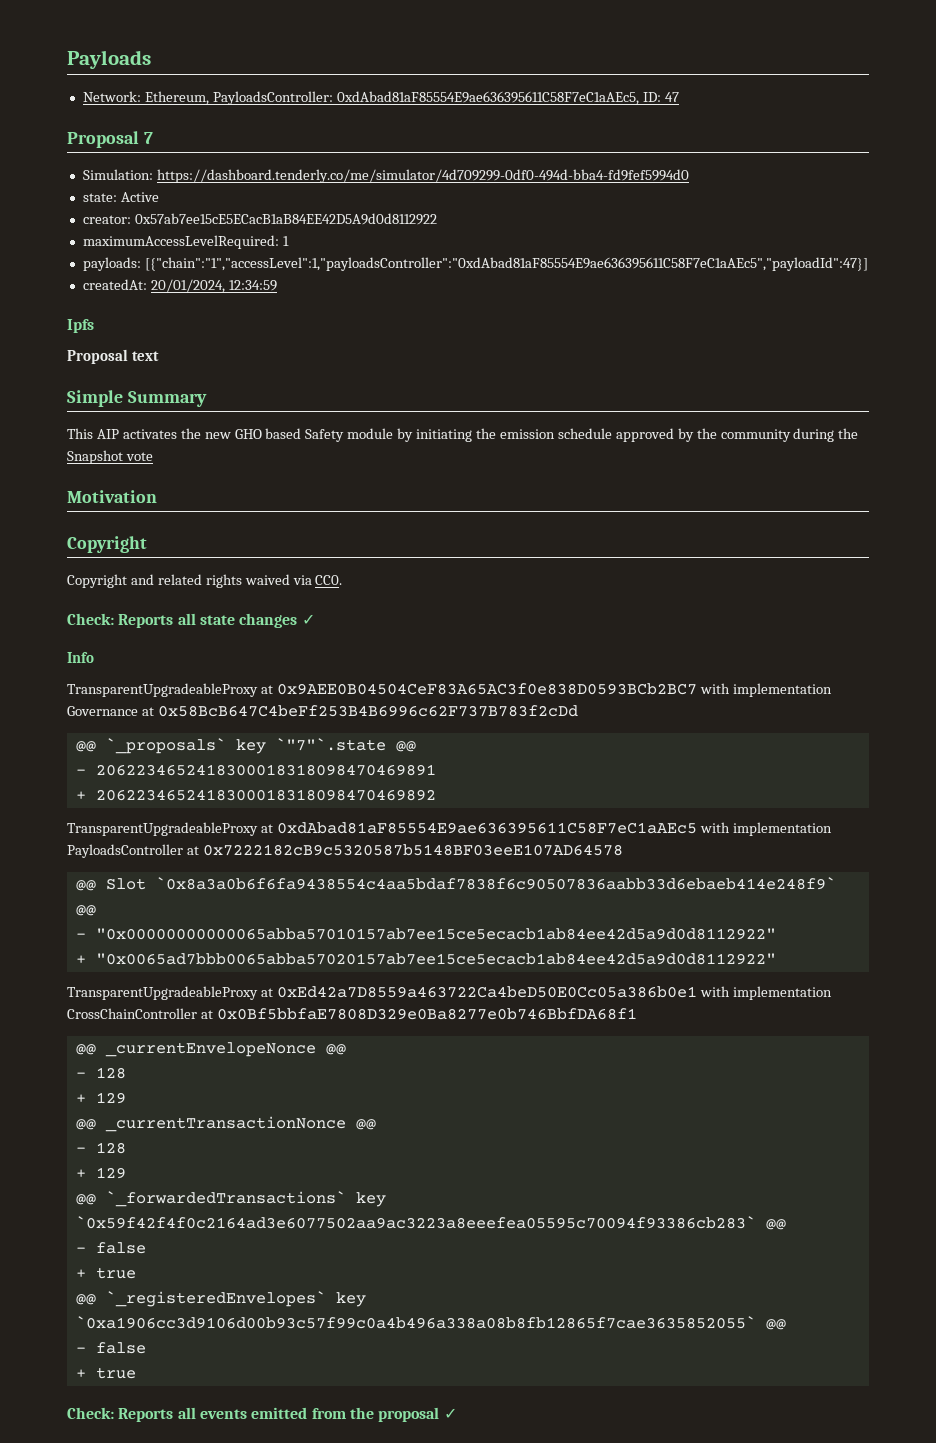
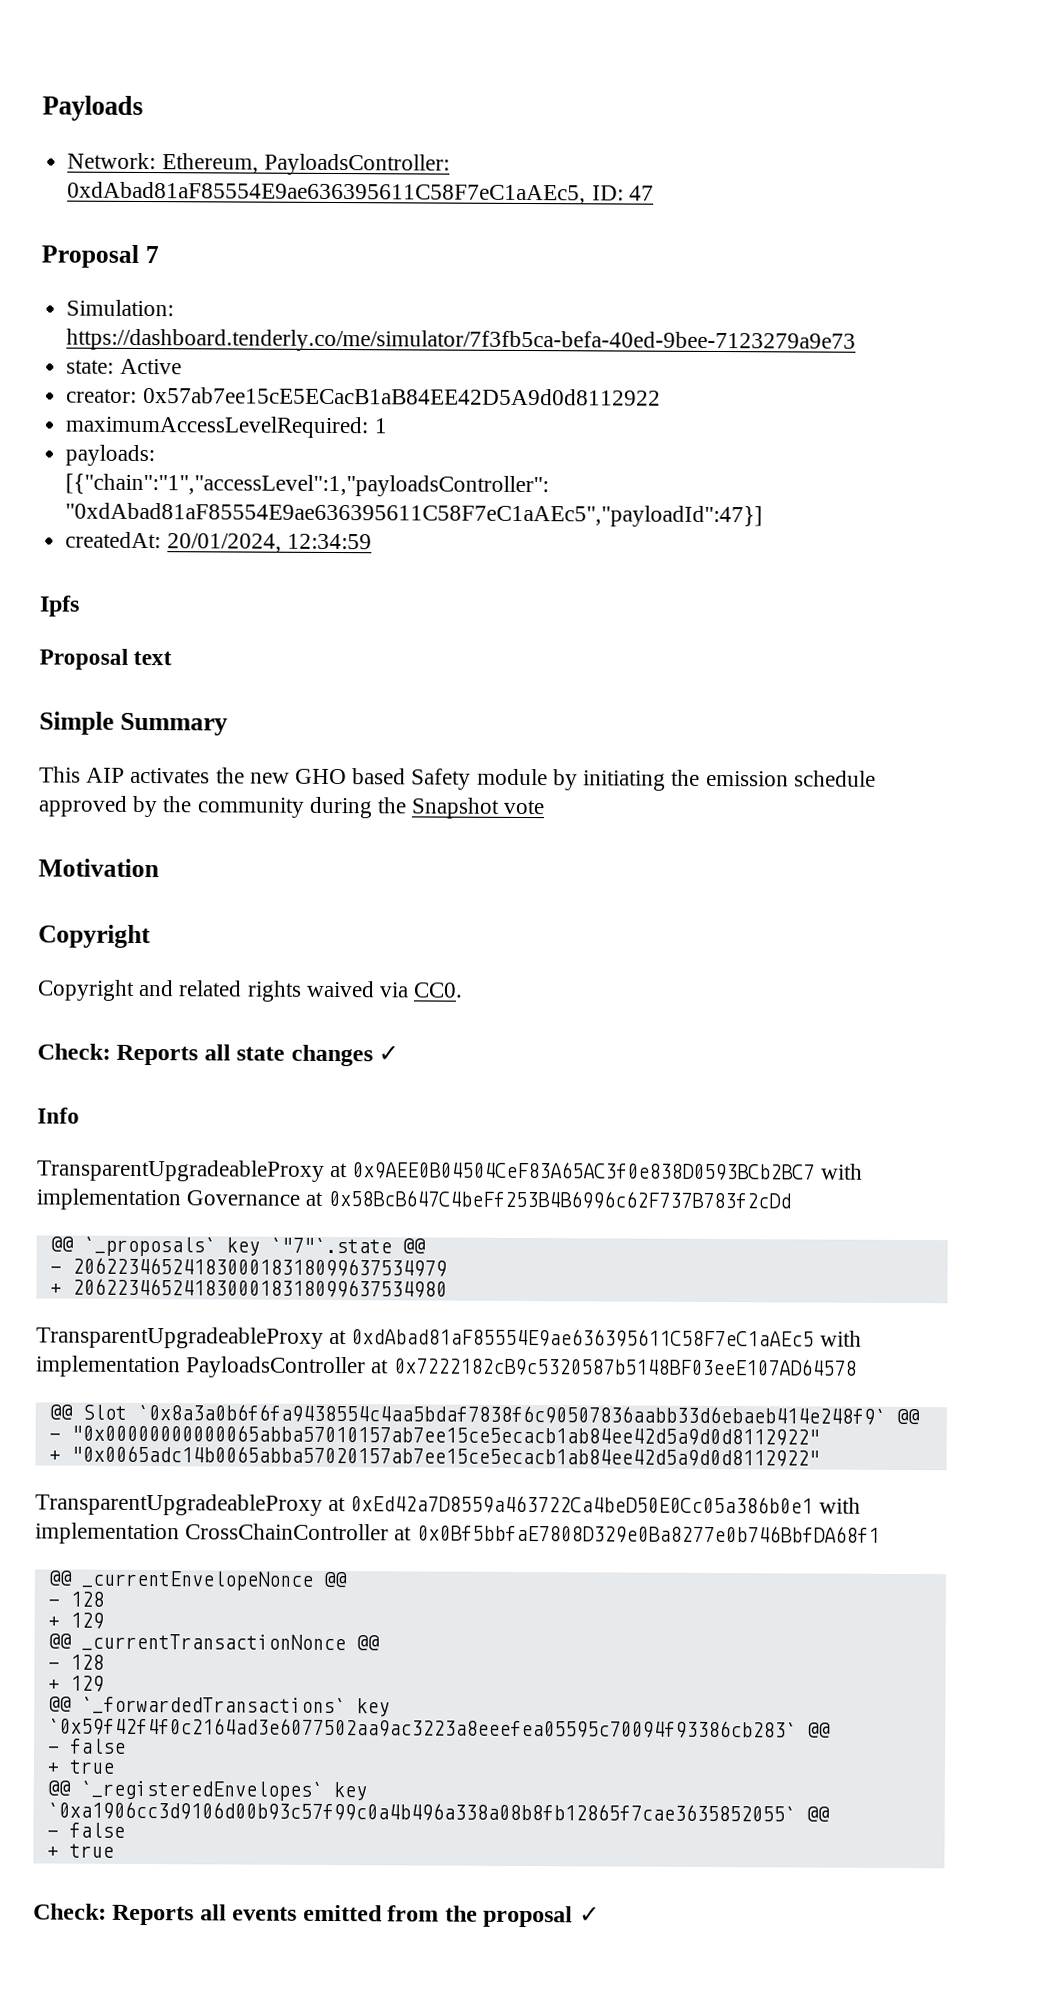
- Simulation: https://dashboard.tenderly.co/me/simulator/4d709299-0df0-494d-bba4-fd9fef5994d0
+ Simulation: https://dashboard.tenderly.co/me/simulator/7f3fb5ca-befa-40ed-9bee-7123279a9e73
- - 2062234652418300018318098470469891
- + 2062234652418300018318098470469892
+ - 2062234652418300018318099637534979
+ + 2062234652418300018318099637534980
- + "0x0065ad7bbb0065abba57020157ab7ee15ce5ecacb1ab84ee42d5a9d0d8112922"
+ + "0x0065adc14b0065abba57020157ab7ee15ce5ecacb1ab84ee42d5a9d0d8112922"

